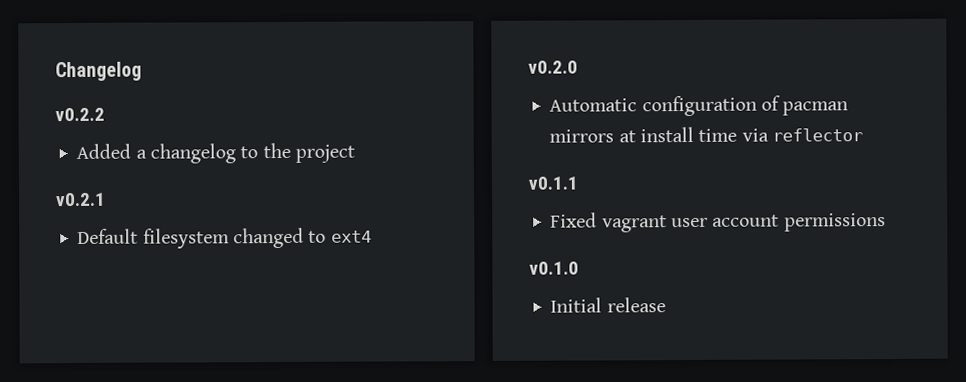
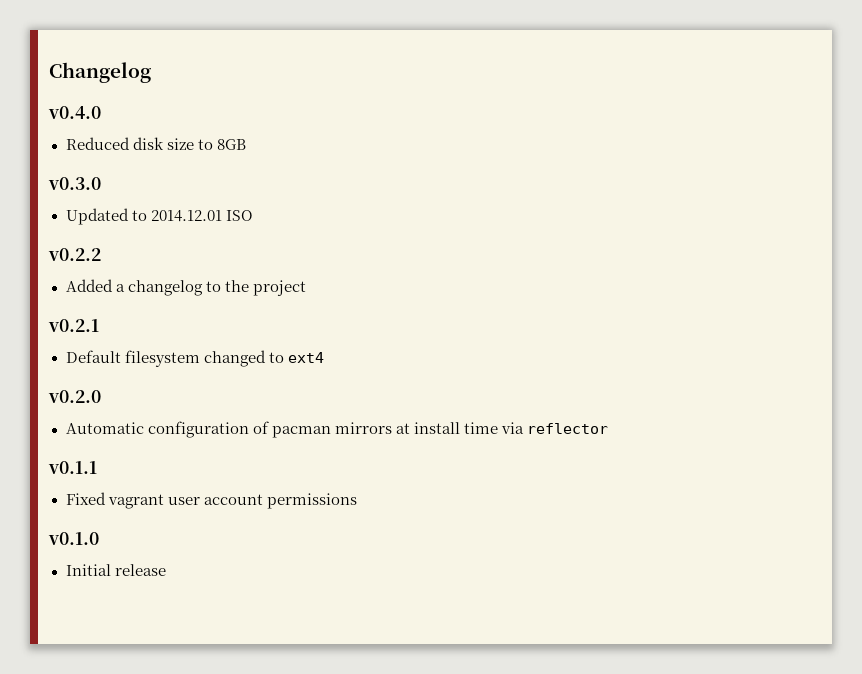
+ v0.4.0
+ Reduced disk size to 8GB
+ v0.3.0
+ Updated to 2014.12.01 ISO

